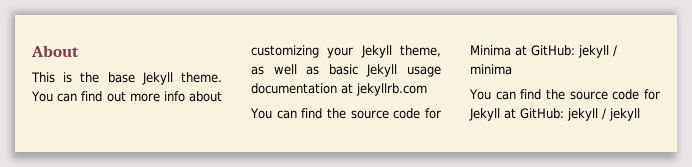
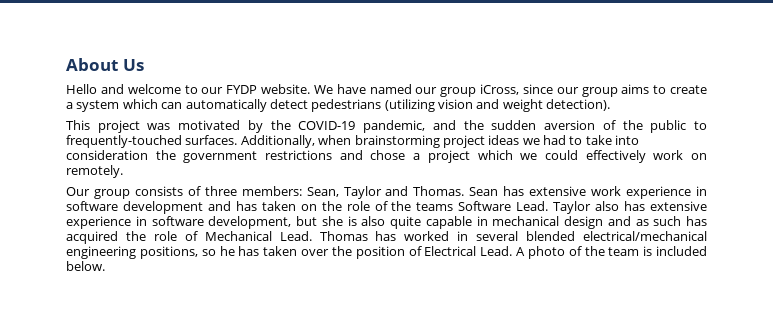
- About
- This is the base Jekyll theme. You can find out more info about customizing your Jekyll theme, as well as basic Jekyll usage documentation at jekyllrb.com
- You can find the source code for Minima at GitHub: jekyll / minima
- You can find the source code for Jekyll at GitHub: jekyll / jekyll
+ About Us
+ Hello and welcome to our FYDP website. We have named our group iCross, since our group aims to create a system which can automatically detect pedestrians (utilizing vision and weight detection).
+ This project was motivated by the COVID-19 pandemic, and the sudden aversion of the public to frequently-touched surfaces. Additionally, when brainstorming project ideas we had to take into consideration the government restrictions and chose a project which we could effectively work on remotely.
+ Our group consists of three members: Sean, Taylor and Thomas. Sean has extensive work experience in software development and has taken on the role of the teams Software Lead. Taylor also has extensive experience in software development, but she is also quite capable in mechanical design and as such has acquired the role of Mechanical Lead. Thomas has worked in several blended electrical/mechanical engineering positions, so he has taken over the position of Electrical Lead. A photo of the team is included below.

